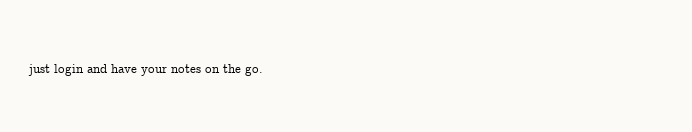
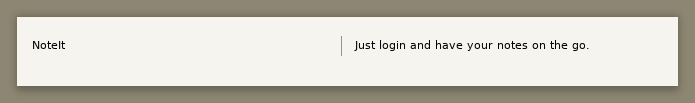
- just login and have your notes on the go.
+ NoteIt
+ Just login and have your notes on the go.

